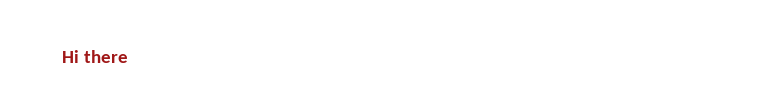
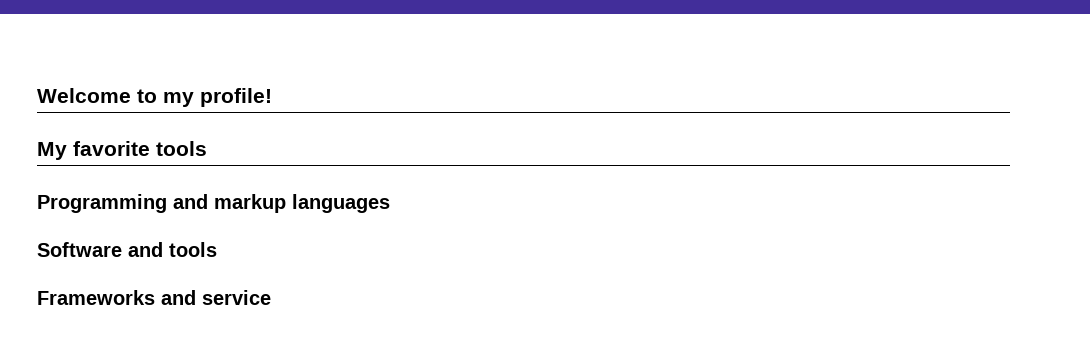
- Hi there
+ Welcome to my profile!
+ My favorite tools
+ Programming and markup languages
+ Software and tools
+ Frameworks and service

